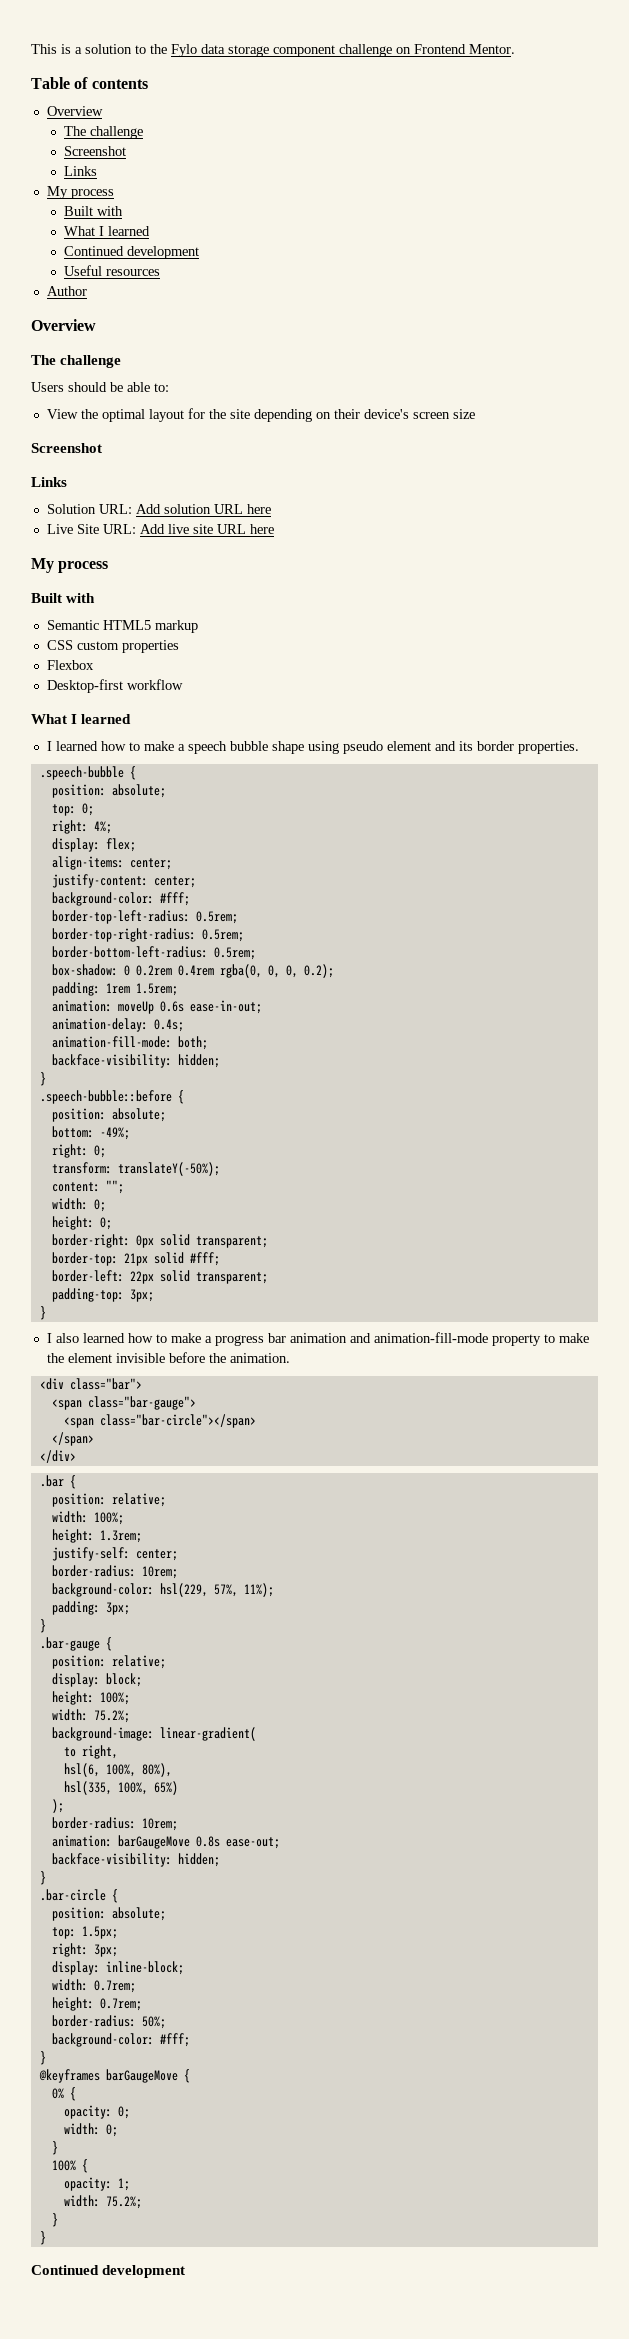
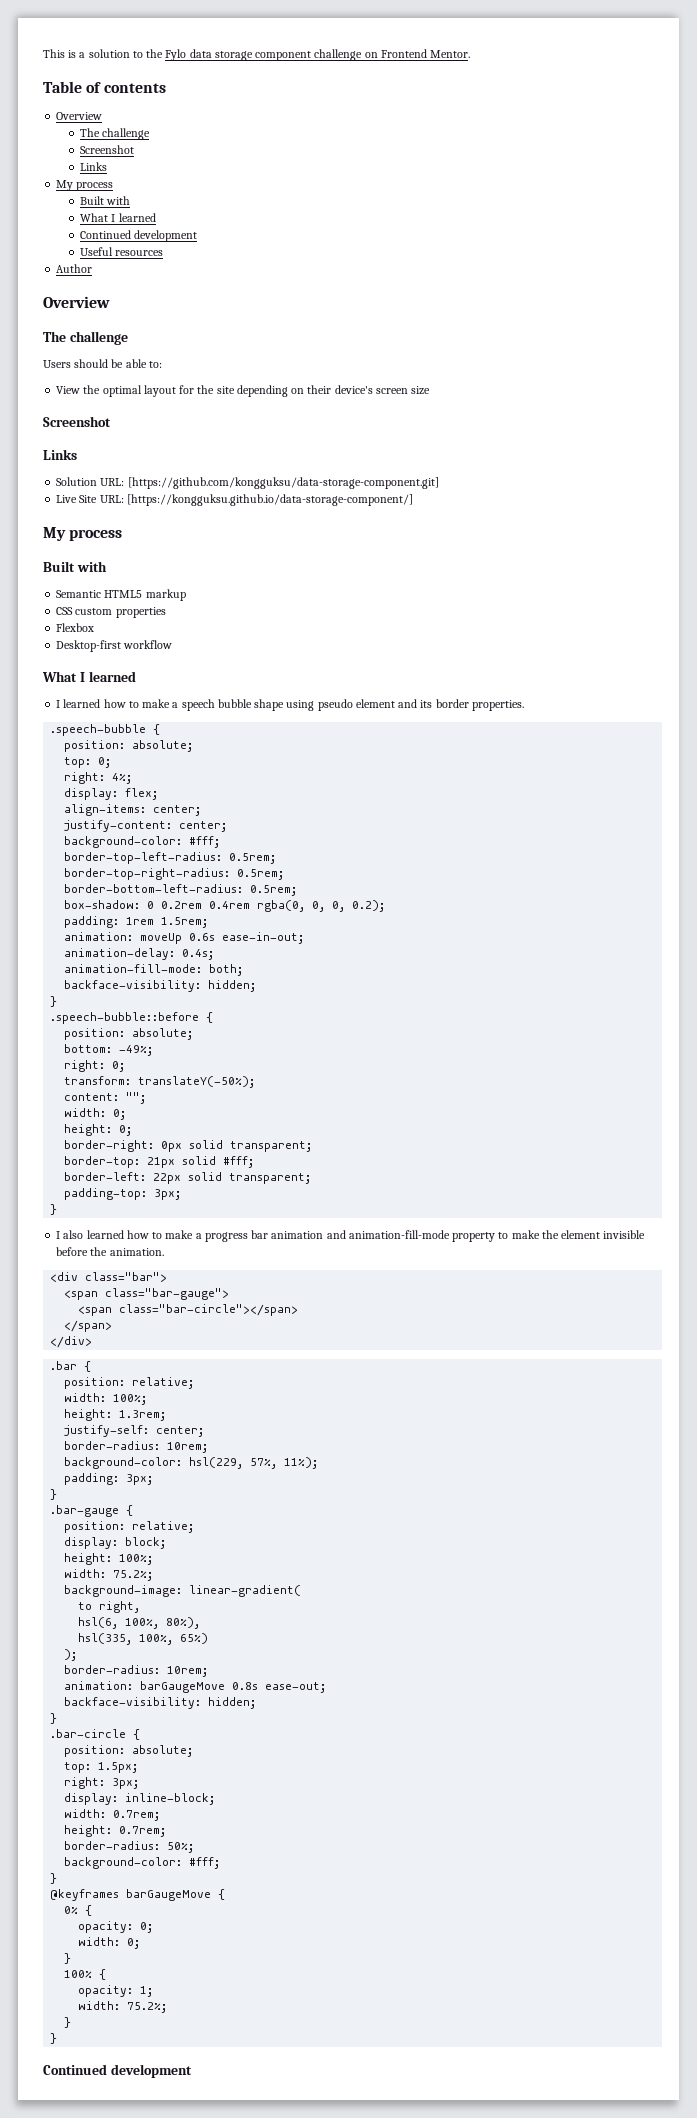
- Solution URL: Add solution URL here
+ Solution URL: [https://github.com/kongguksu/data-storage-component.git]
- Live Site URL: Add live site URL here
+ Live Site URL: [https://kongguksu.github.io/data-storage-component/]

